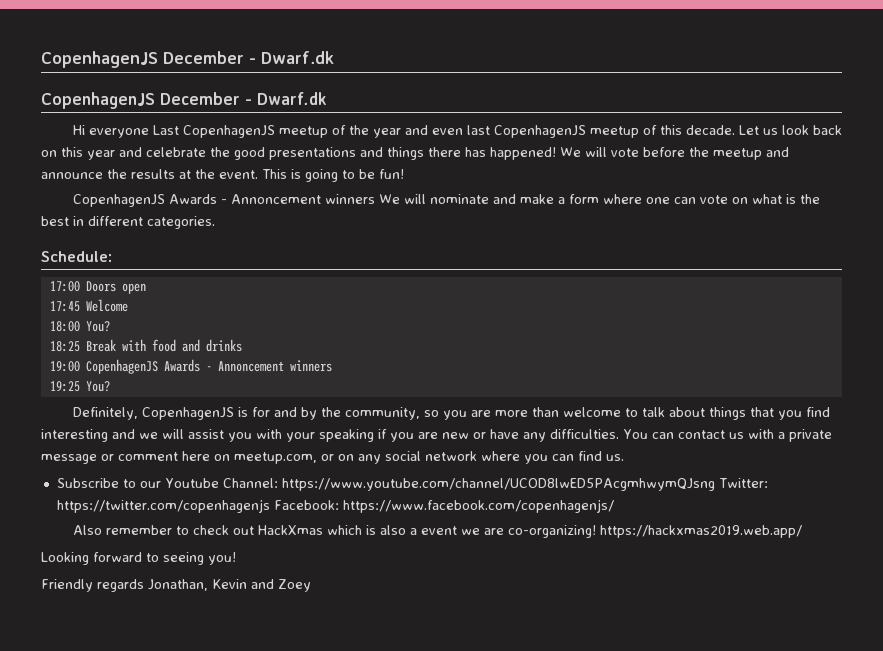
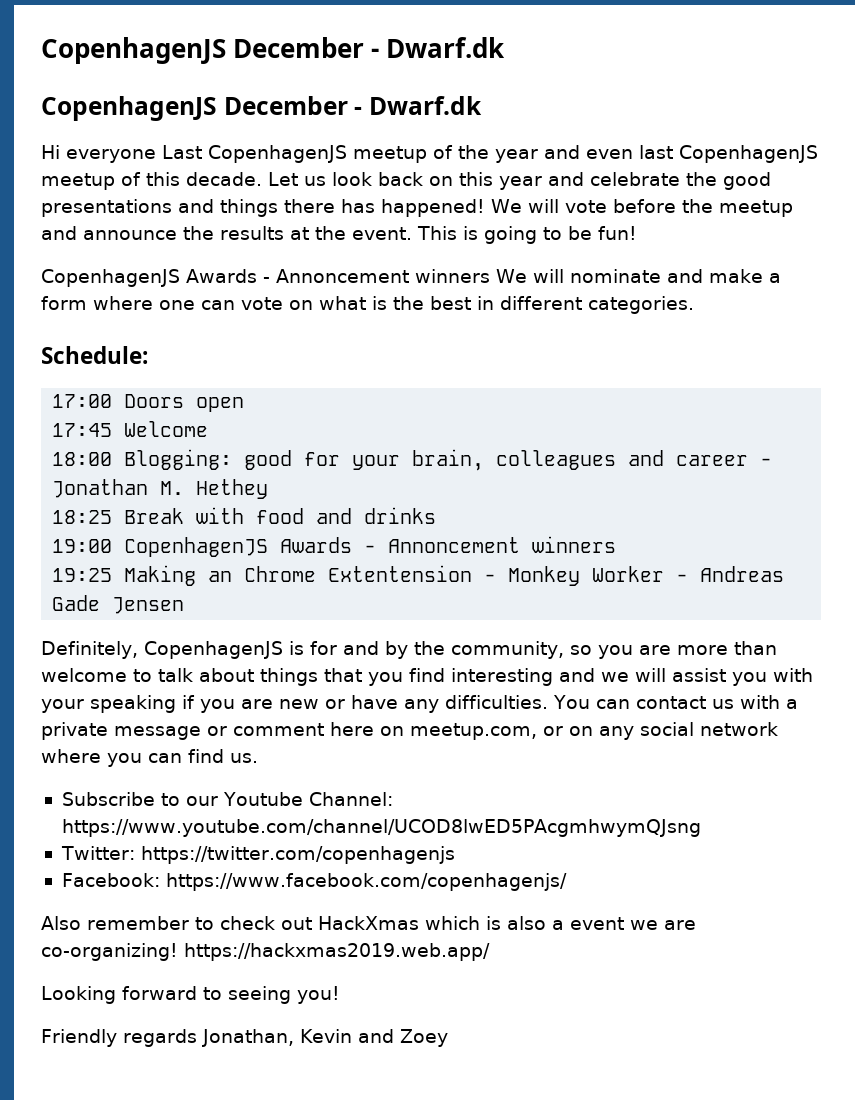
- 18:00 You?
+ 18:00 Blogging: good for your brain, colleagues and career - Jonathan M. Hethey
- 19:25 You?
+ 19:25 Making an Chrome Extentension - Monkey Worker - Andreas Gade Jensen
- Subscribe to our Youtube Channel: https://www.youtube.com/channel/UCOD8lwED5PAcgmhwymQJsng Twitter: https://twitter.com/copenhagenjs Facebook: https://www.facebook.com/copenhagenjs/
+ Subscribe to our Youtube Channel: https://www.youtube.com/channel/UCOD8lwED5PAcgmhwymQJsng
+ Twitter: https://twitter.com/copenhagenjs
+ Facebook: https://www.facebook.com/copenhagenjs/

